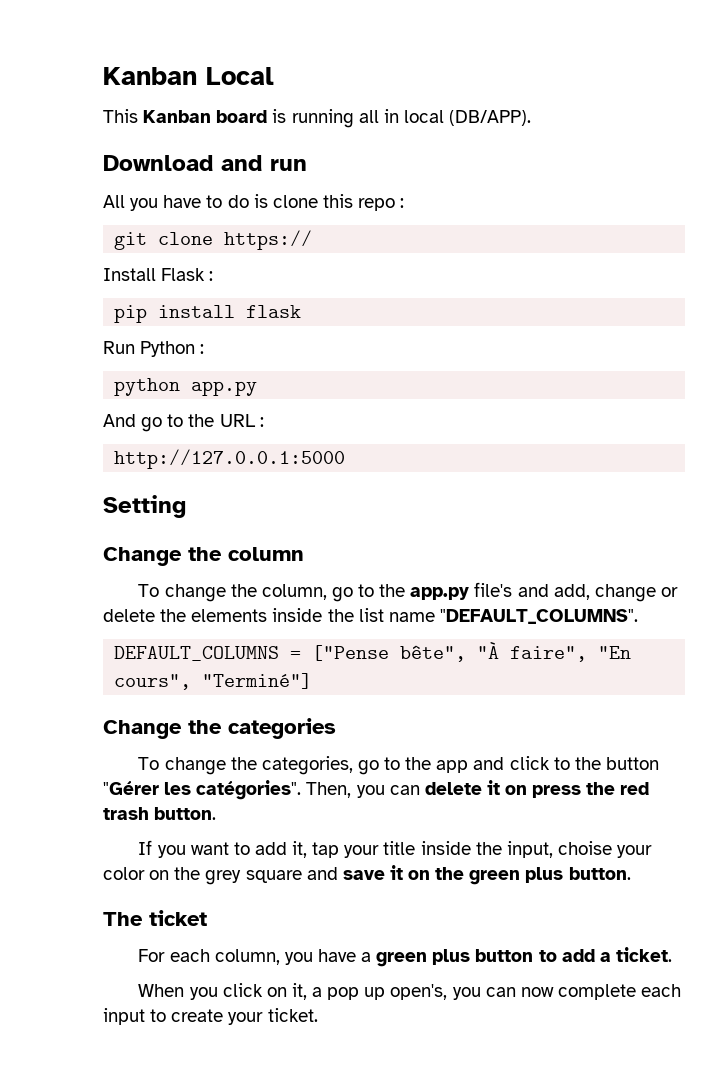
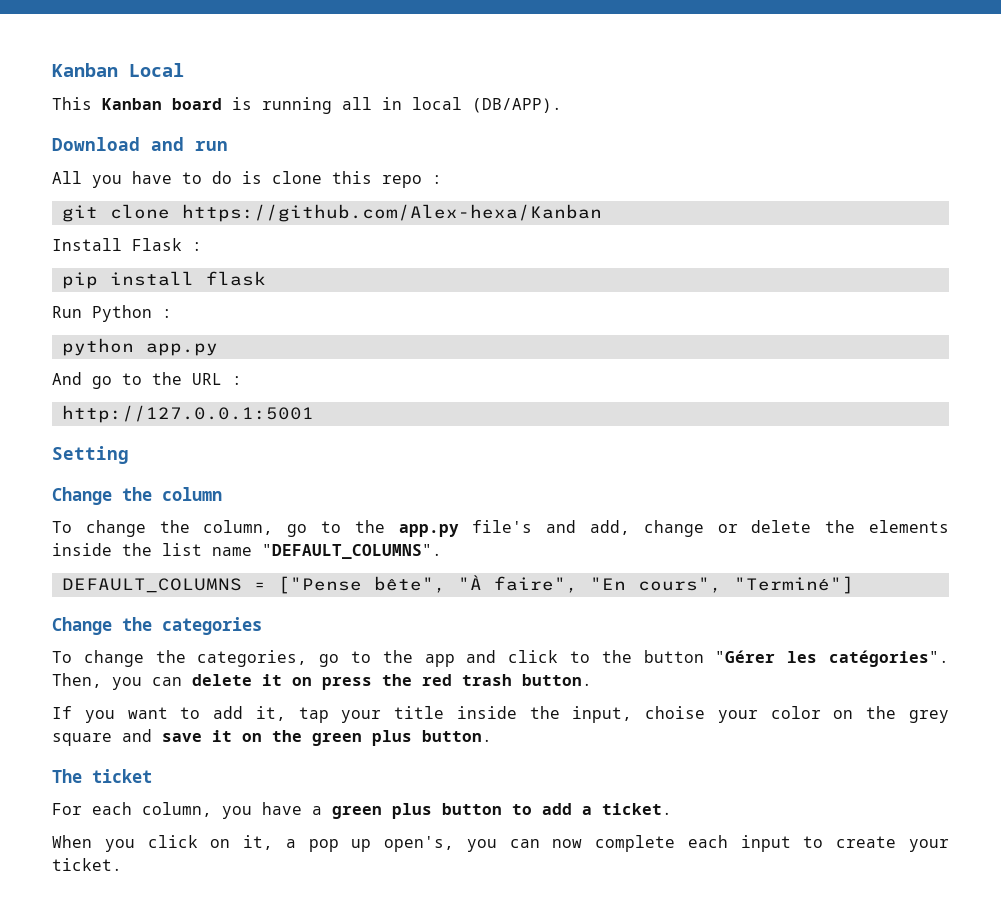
- git clone https://
+ git clone https://github.com/Alex-hexa/Kanban
- http://127.0.0.1:5000
+ http://127.0.0.1:5001

